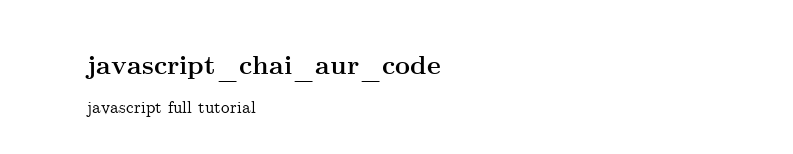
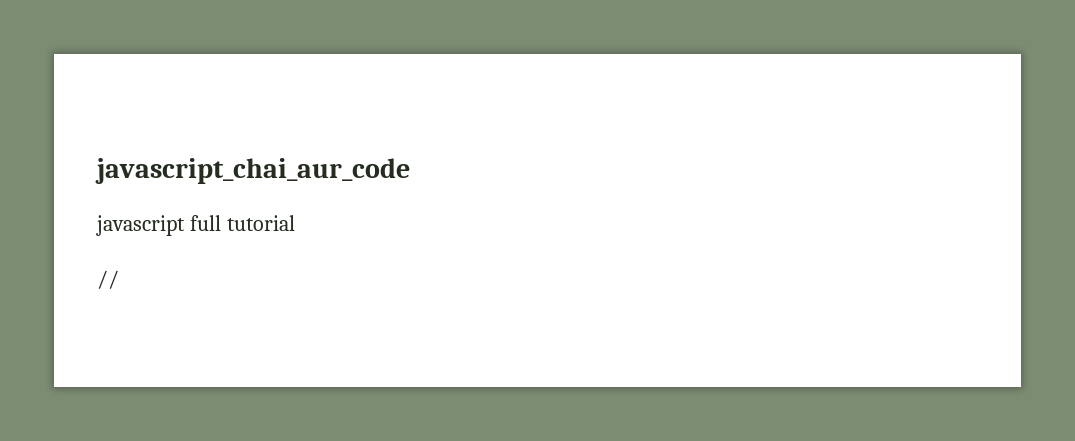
  javascript full tutorial
+ //

